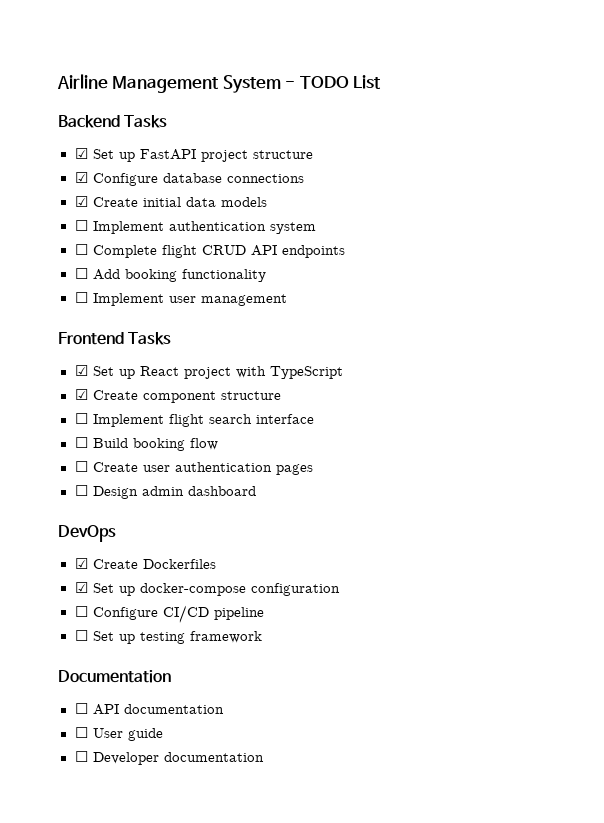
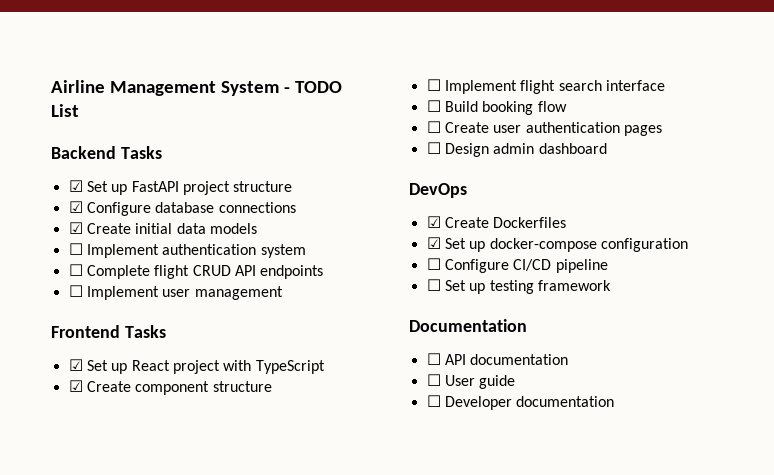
- ☐ Add booking functionality

